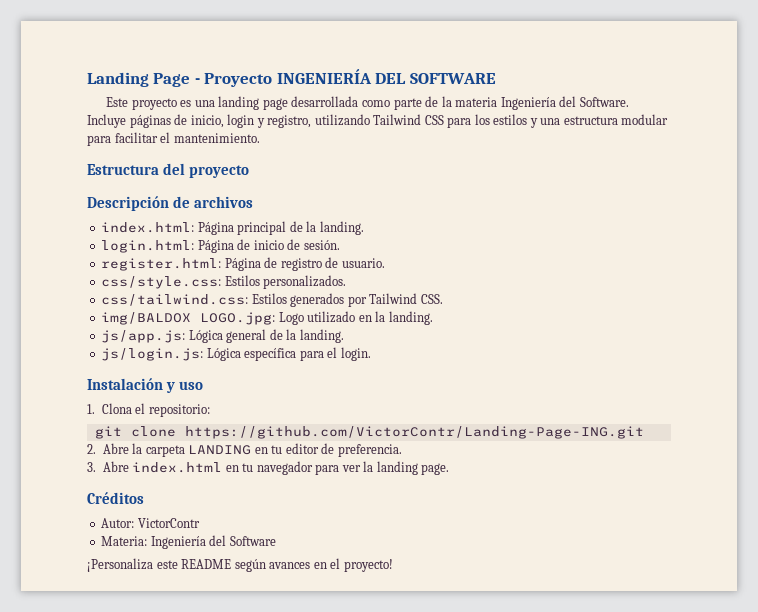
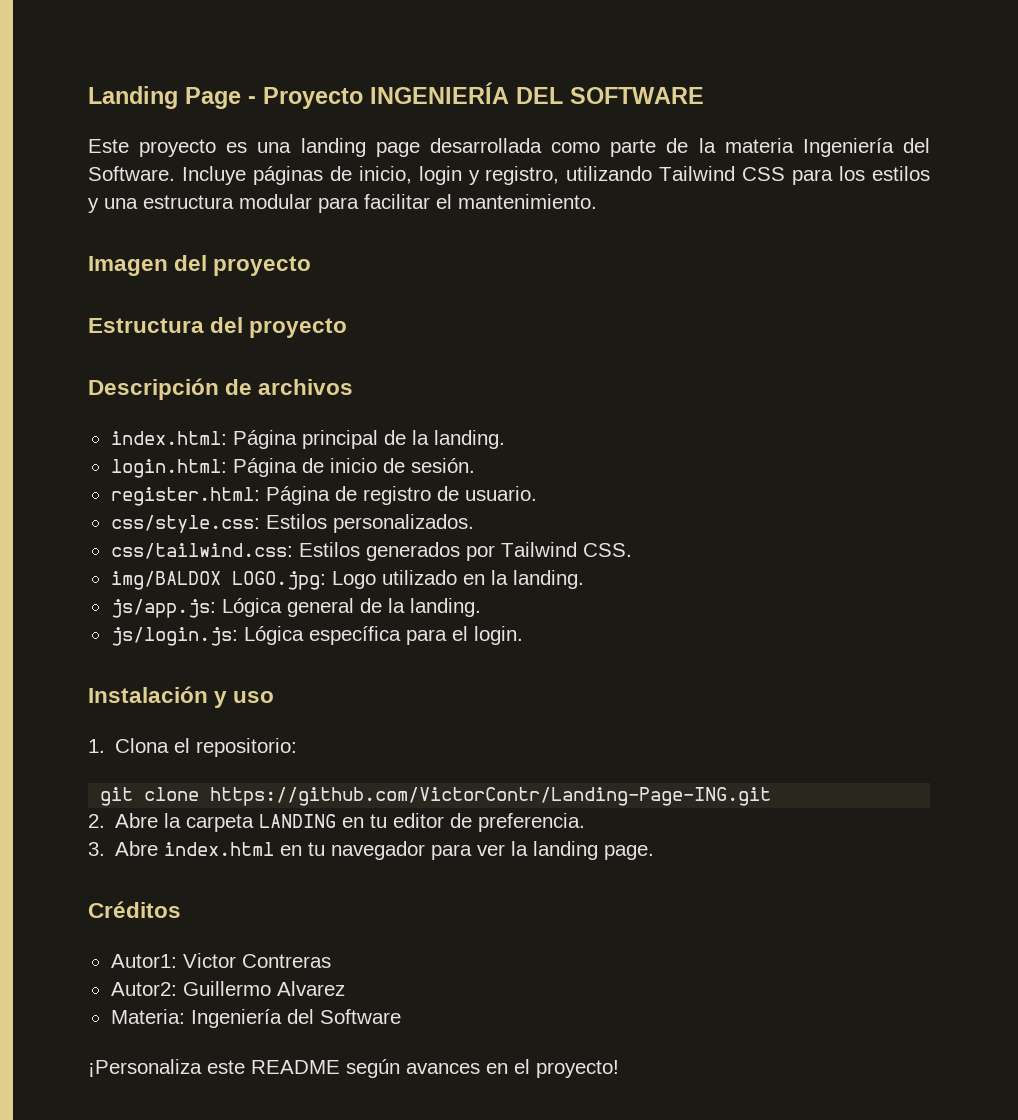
+ Imagen del proyecto
- Autor: VictorContr
+ Autor1: Victor Contreras
+ Autor2: Guillermo Alvarez

